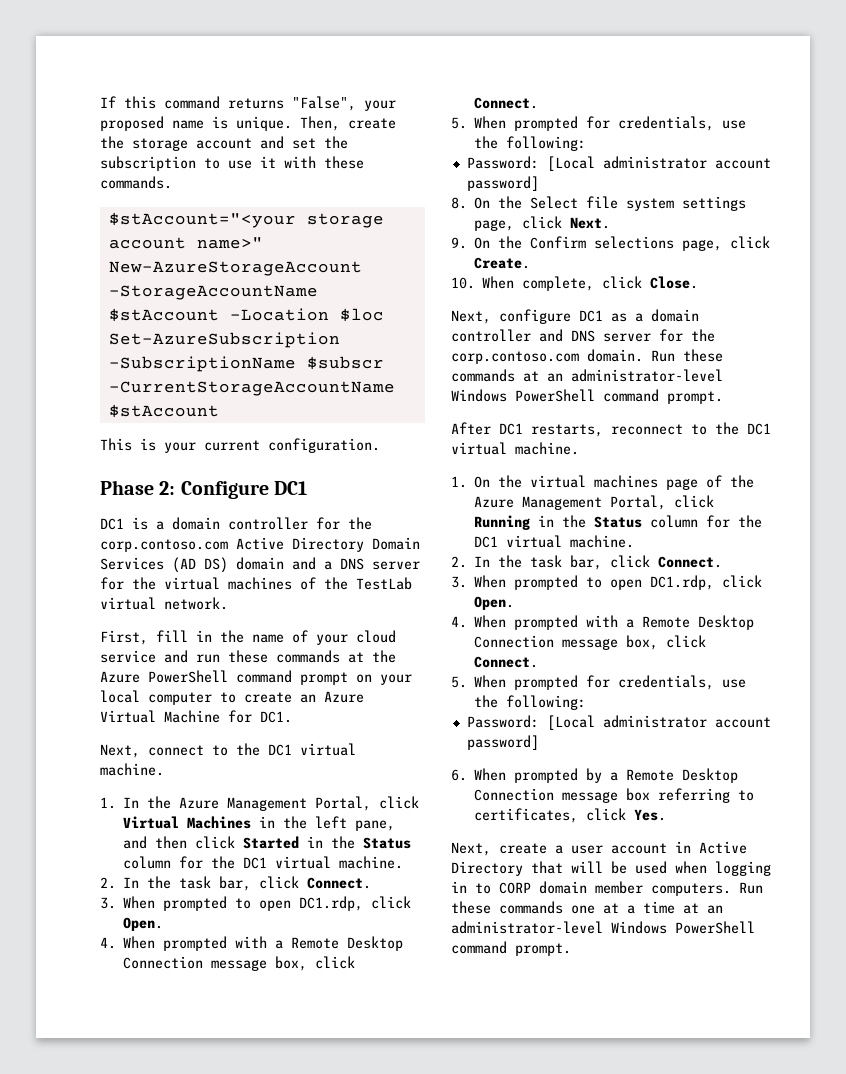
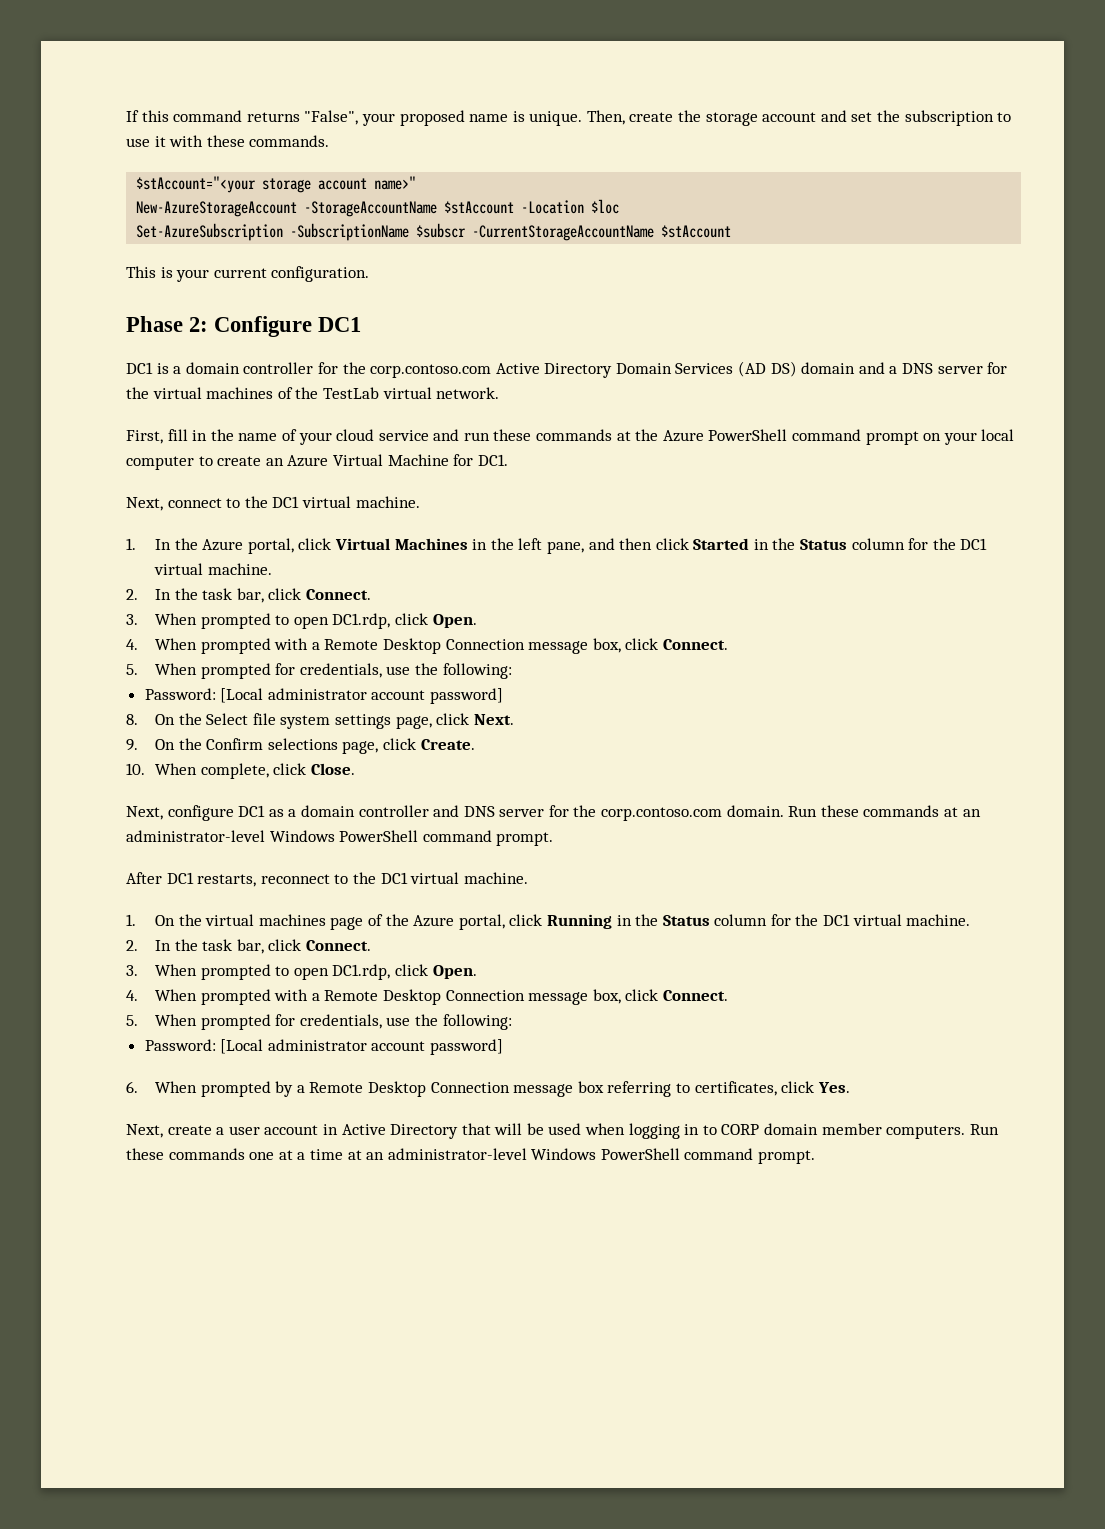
- 1. In the Azure Management Portal, click Virtual Machines in the left pane, and then click Started in the Status column for the DC1 virtual machine.
+ 1. In the Azure portal, click Virtual Machines in the left pane, and then click Started in the Status column for the DC1 virtual machine.
- 1. On the virtual machines page of the Azure Management Portal, click Running in the Status column for the DC1 virtual machine.
+ 1. On the virtual machines page of the Azure portal, click Running in the Status column for the DC1 virtual machine.

